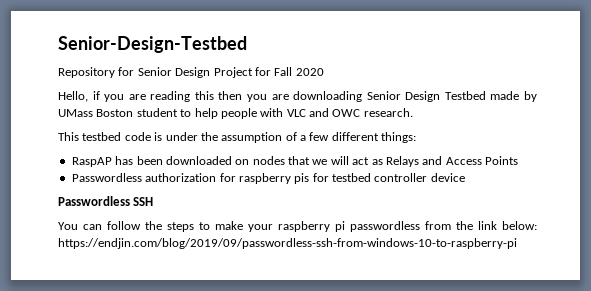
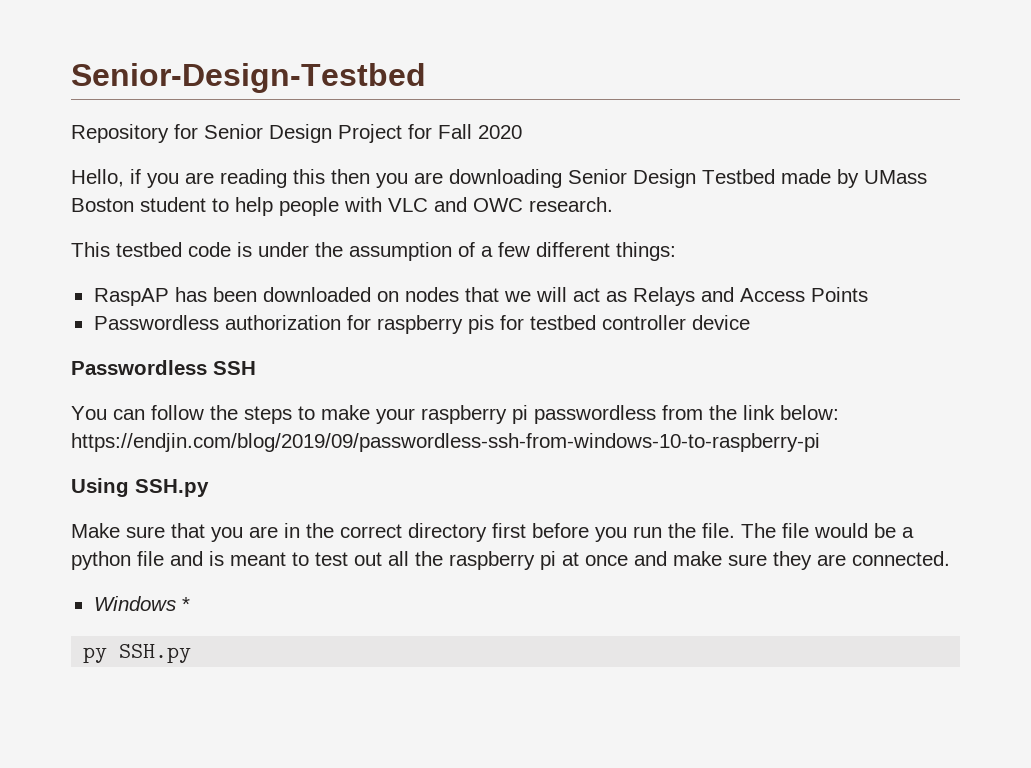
+ Using SSH.py
+ Make sure that you are in the correct directory first before you run the file. The file would be a python file and is meant to test out all the raspberry pi at once and make sure they are connected.
+ Windows *
+ py SSH.py

